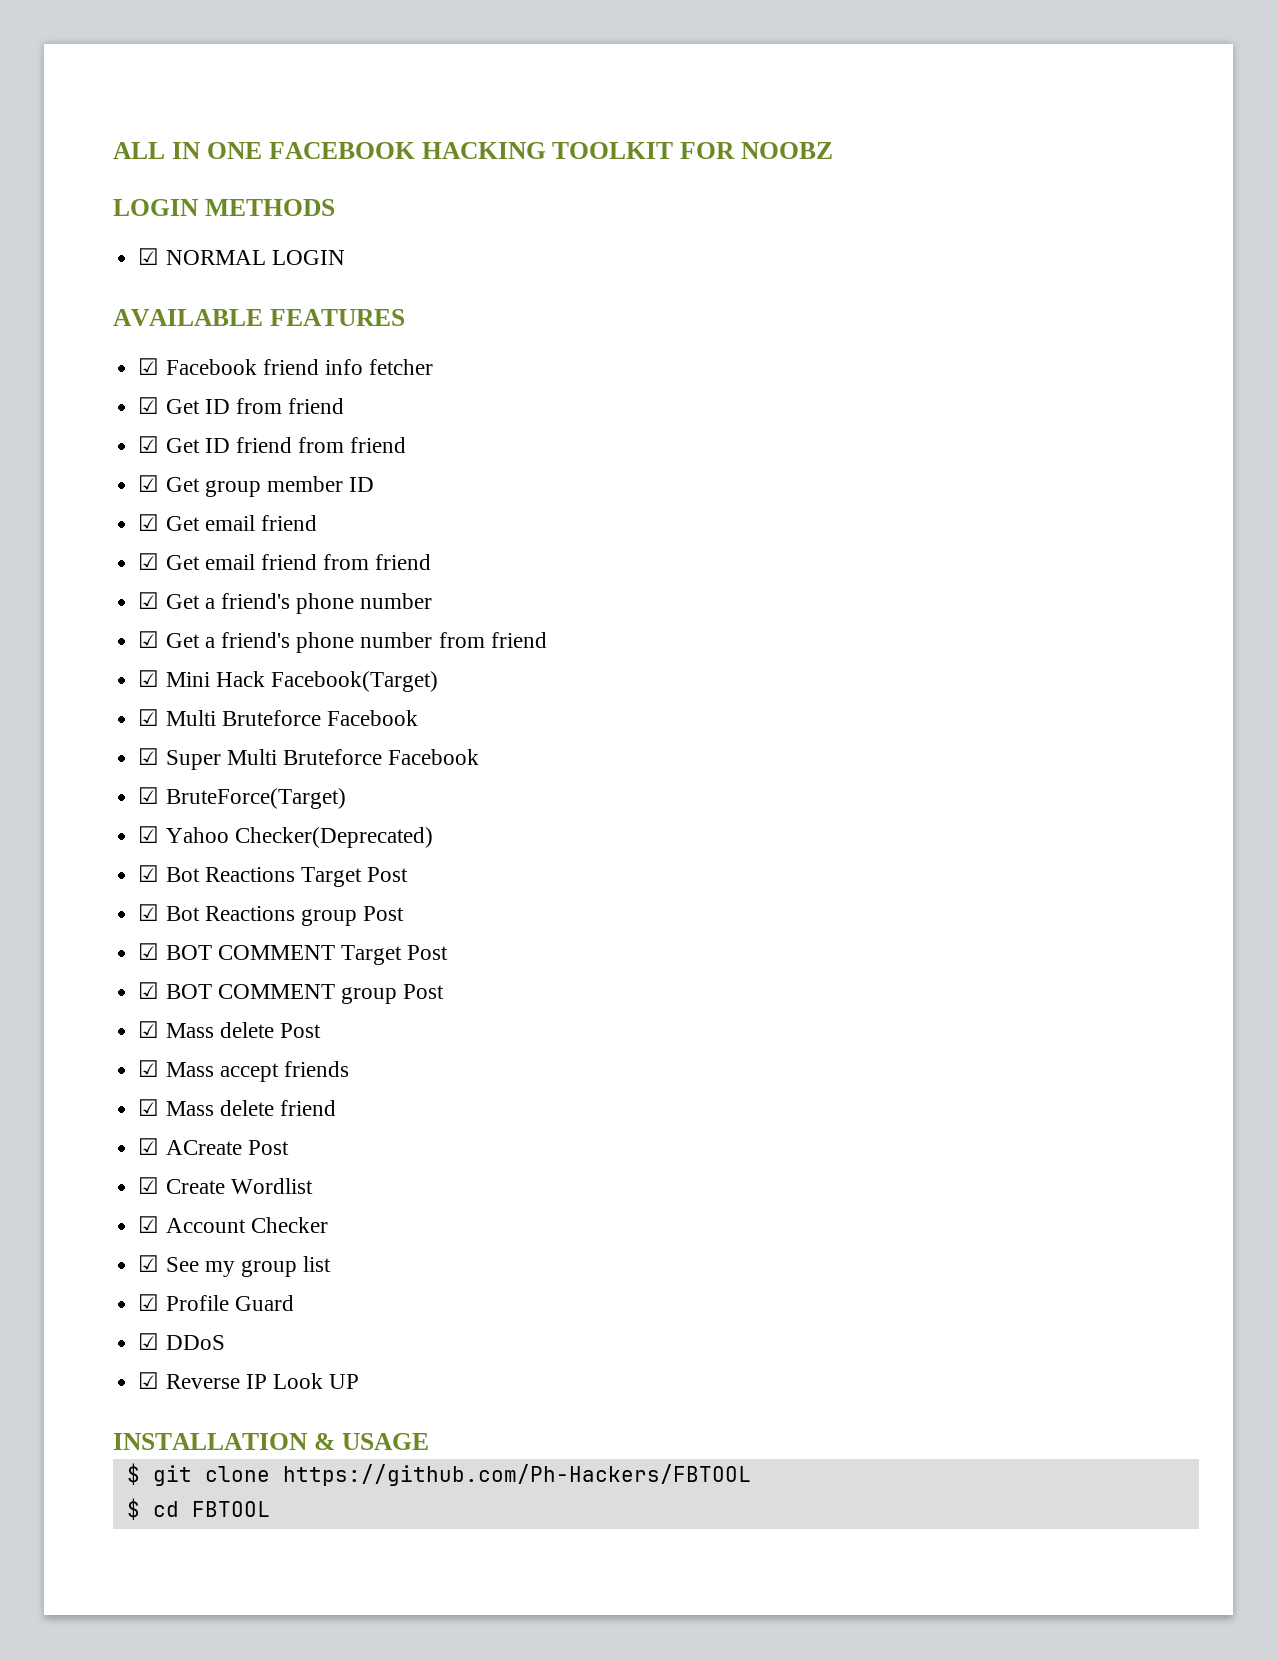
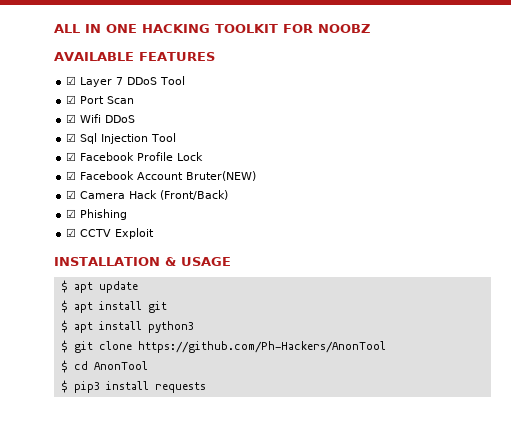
- ALL IN ONE FACEBOOK HACKING TOOLKIT FOR NOOBZ
+ ALL IN ONE HACKING TOOLKIT FOR NOOBZ
- LOGIN METHODS
- ☑ NORMAL LOGIN
  AVAILABLE FEATURES
- ☑ Facebook friend info fetcher
- ☑ Get ID from friend
- ☑ Get ID friend from friend
- ☑ Get group member ID
- ☑ Get email friend
- ☑ Get email friend from friend
- ☑ Get a friend's phone number
- ☑ Get a friend's phone number from friend
- ☑ Mini Hack Facebook(Target)
- ☑ Multi Bruteforce Facebook
- ☑ Super Multi Bruteforce Facebook
- ☑ BruteForce(Target)
- ☑ Yahoo Checker(Deprecated)
- ☑ Bot Reactions Target Post
- ☑ Bot Reactions group Post
- ☑ BOT COMMENT Target Post
- ☑ BOT COMMENT group Post
- ☑ Mass delete Post
- ☑ Mass accept friends
- ☑ Mass delete friend
- ☑ ACreate Post
- ☑ Create Wordlist
- ☑ Account Checker
- ☑ See my group list
- ☑ Profile Guard
- ☑ DDoS
- ☑ Reverse IP Look UP
+ ☑ Layer 7 DDoS Tool
+ ☑ Port Scan
+ ☑ Wifi DDoS
+ ☑ Sql Injection Tool
+ ☑ Facebook Profile Lock
+ ☑ Facebook Account Bruter(NEW)
+ ☑ Camera Hack (Front/Back)
+ ☑ Phishing
+ ☑ CCTV Exploit
  INSTALLATION & USAGE
+ $ apt update
+ $ apt install git
+ $ apt install python3
- $ git clone https://github.com/Ph-Hackers/FBTOOL
+ $ git clone https://github.com/Ph-Hackers/AnonTool
- $ cd FBTOOL
+ $ cd AnonTool
+ $ pip3 install requests

